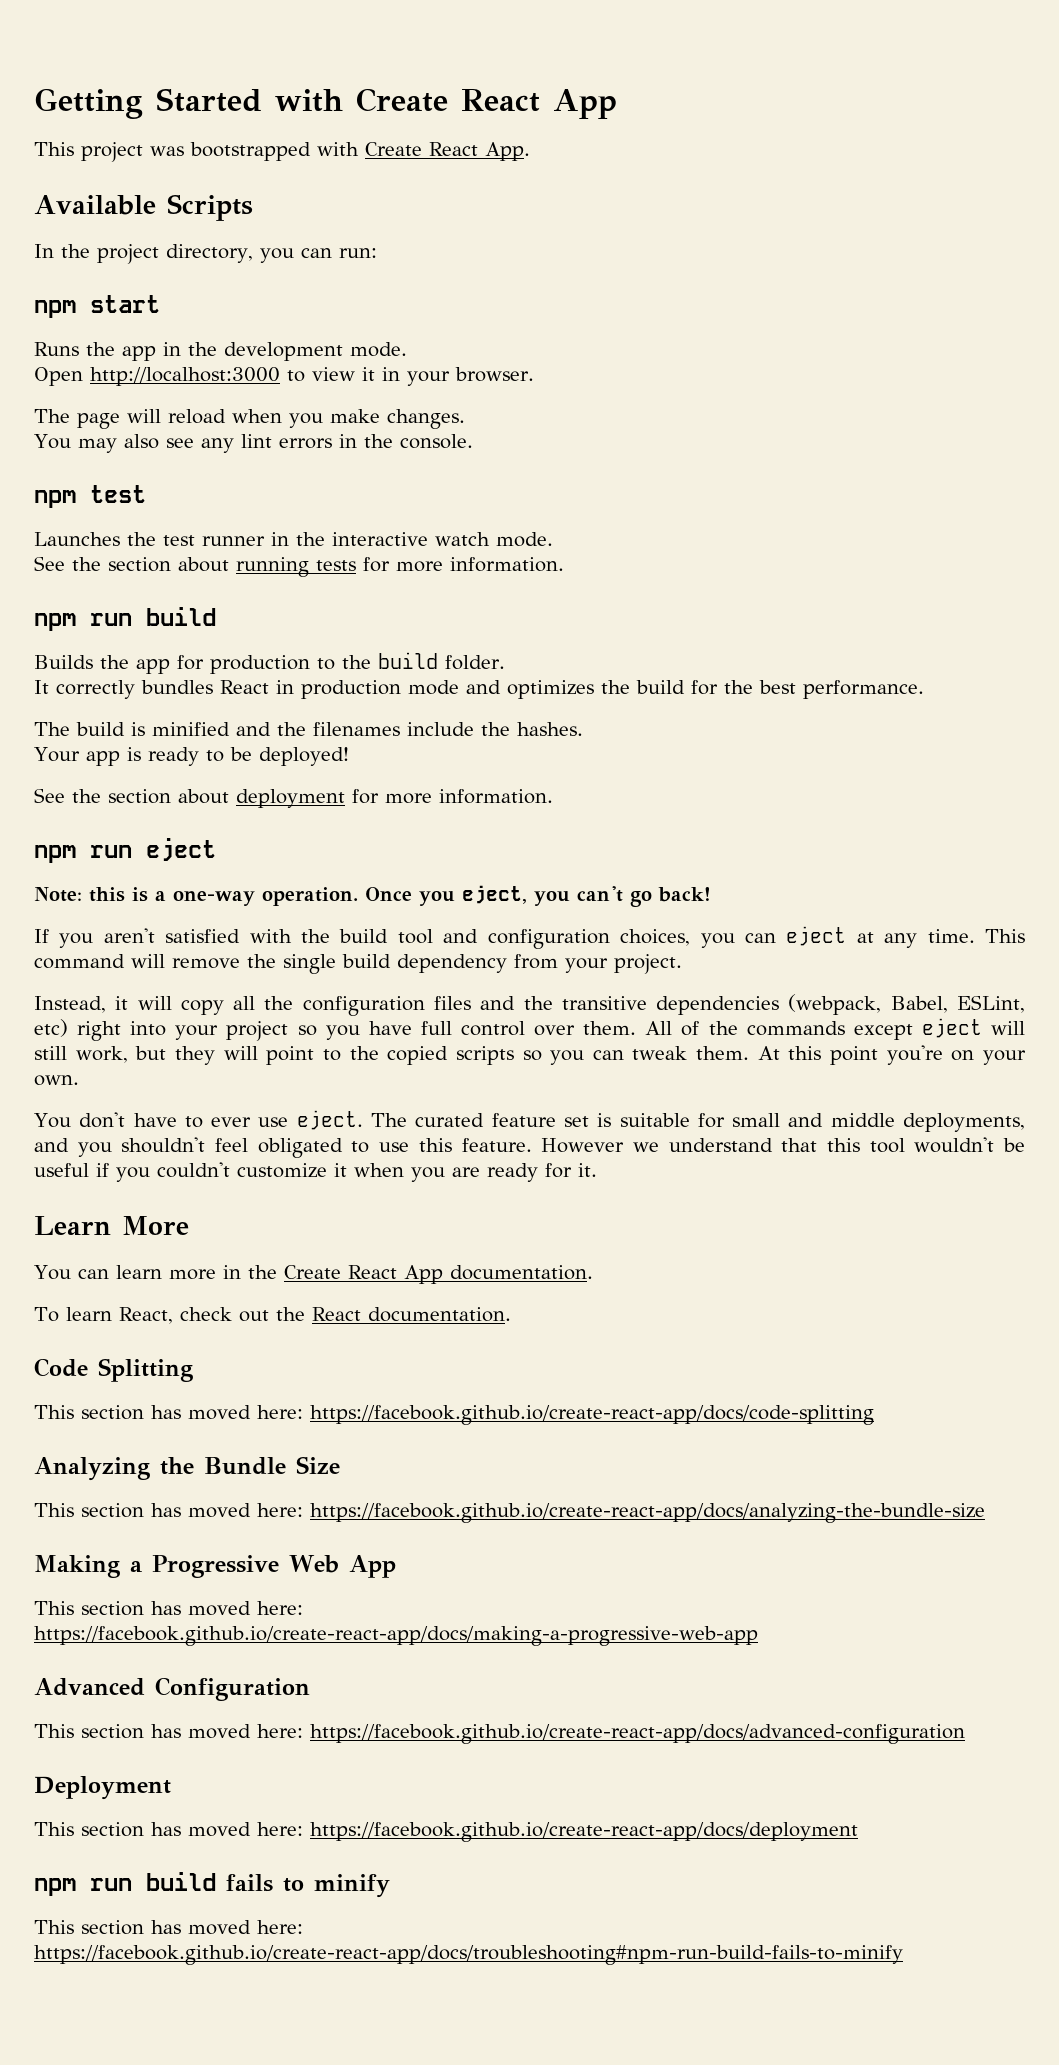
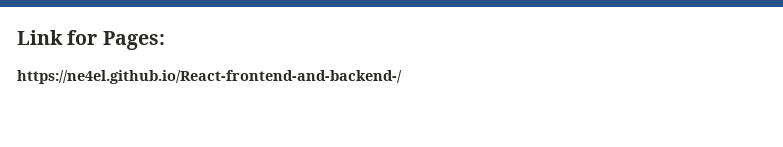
- Getting Started with Create React App
- This project was bootstrapped with Create React App.
- Available Scripts
- In the project directory, you can run:
- npm start
- Runs the app in the development mode.
- Open http://localhost:3000 to view it in your browser.
- The page will reload when you make changes.
- You may also see any lint errors in the console.
- npm test
- Launches the test runner in the interactive watch mode.
- See the section about running tests for more information.
- npm run build
- Builds the app for production to the build folder.
- It correctly bundles React in production mode and optimizes the build for the best performance.
- The build is minified and the filenames include the hashes.
- Your app is ready to be deployed!
- See the section about deployment for more information.
- npm run eject
- Note: this is a one-way operation. Once you eject, you can't go back!
- If you aren't satisfied with the build tool and configuration choices, you can eject at any time. This command will remove the single build dependency from your project.
- Instead, it will copy all the configuration files and the transitive dependencies (webpack, Babel, ESLint, etc) right into your project so you have full control over them. All of the commands except eject will still work, but they will point to the copied scripts so you can tweak them. At this point you're on your own.
- You don't have to ever use eject. The curated feature set is suitable for small and middle deployments, and you shouldn't feel obligated to use this feature. However we understand that this tool wouldn't be useful if you couldn't customize it when you are ready for it.
- Learn More
- You can learn more in the Create React App documentation.
- To learn React, check out the React documentation.
- Code Splitting
- This section has moved here: https://facebook.github.io/create-react-app/docs/code-splitting
- Analyzing the Bundle Size
- This section has moved here: https://facebook.github.io/create-react-app/docs/analyzing-the-bundle-size
- Making a Progressive Web App
- This section has moved here: https://facebook.github.io/create-react-app/docs/making-a-progressive-web-app
- Advanced Configuration
- This section has moved here: https://facebook.github.io/create-react-app/docs/advanced-configuration
- Deployment
- This section has moved here: https://facebook.github.io/create-react-app/docs/deployment
- npm run build fails to minify
- This section has moved here: https://facebook.github.io/create-react-app/docs/troubleshooting#npm-run-build-fails-to-minify
+ Link for Pages:
+ https://ne4el.github.io/React-frontend-and-backend-/

